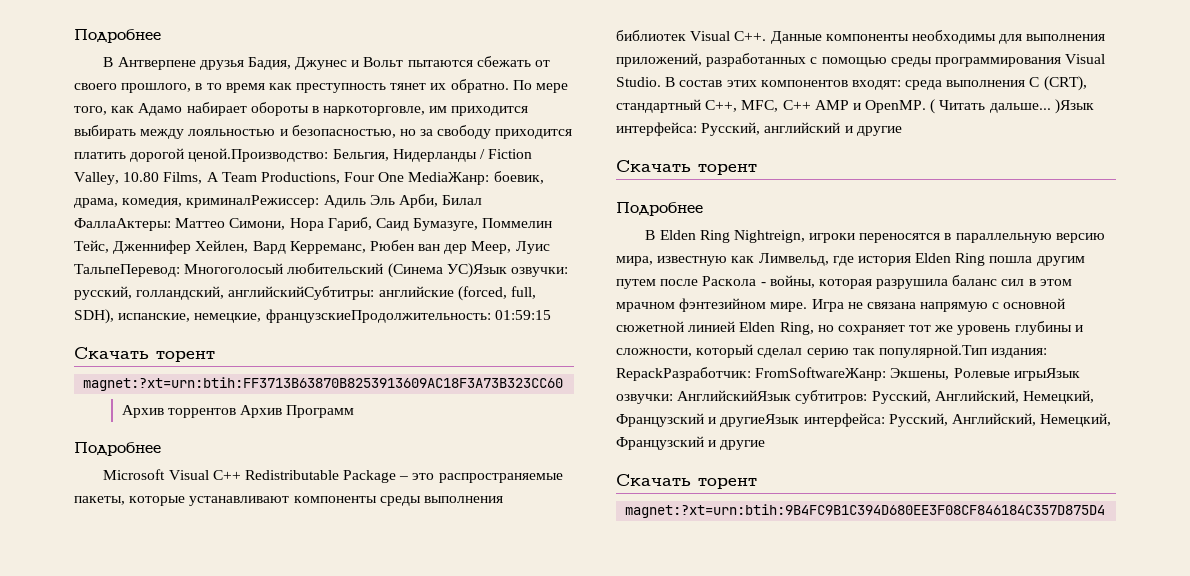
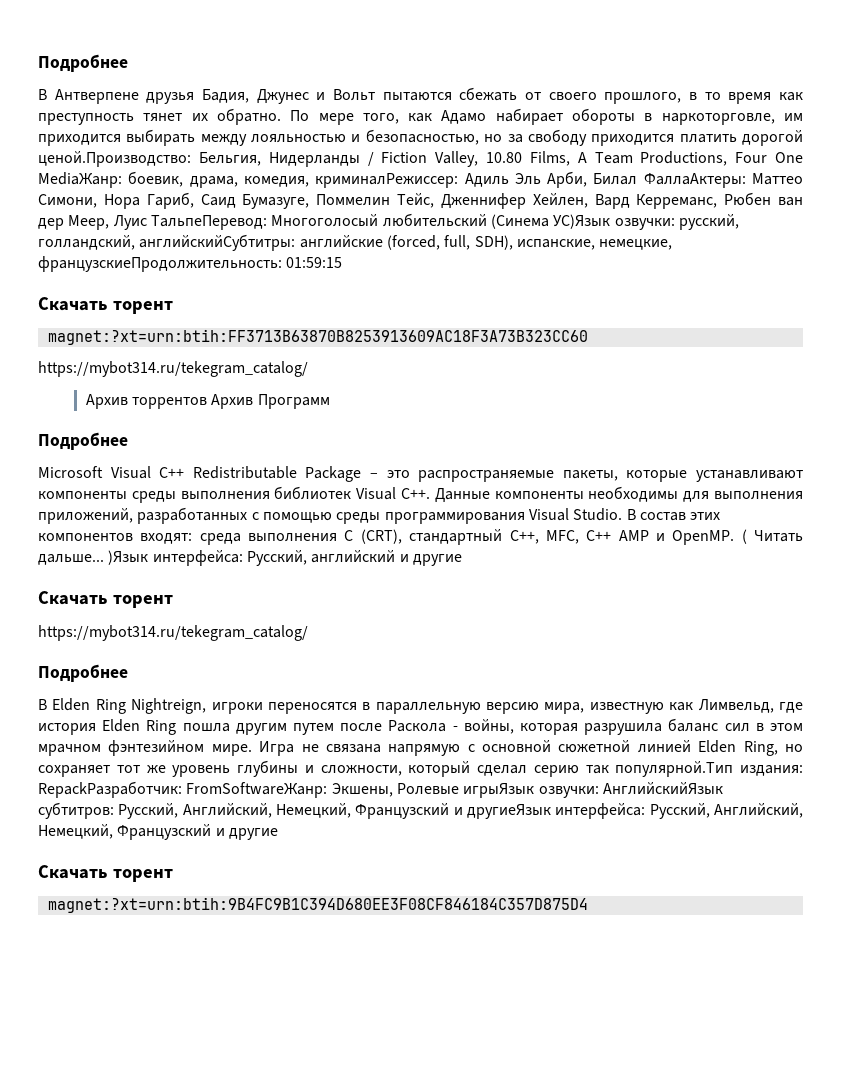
  magnet:?xt=urn:btih:FF3713B63870B8253913609AC18F3A73B323CC60
+ https://mybot314.ru/tekegram_catalog/
  ( Читать дальше... )Язык интерфейса: Русский, английский и другие
  Скачать торент
+ https://mybot314.ru/tekegram_catalog/

